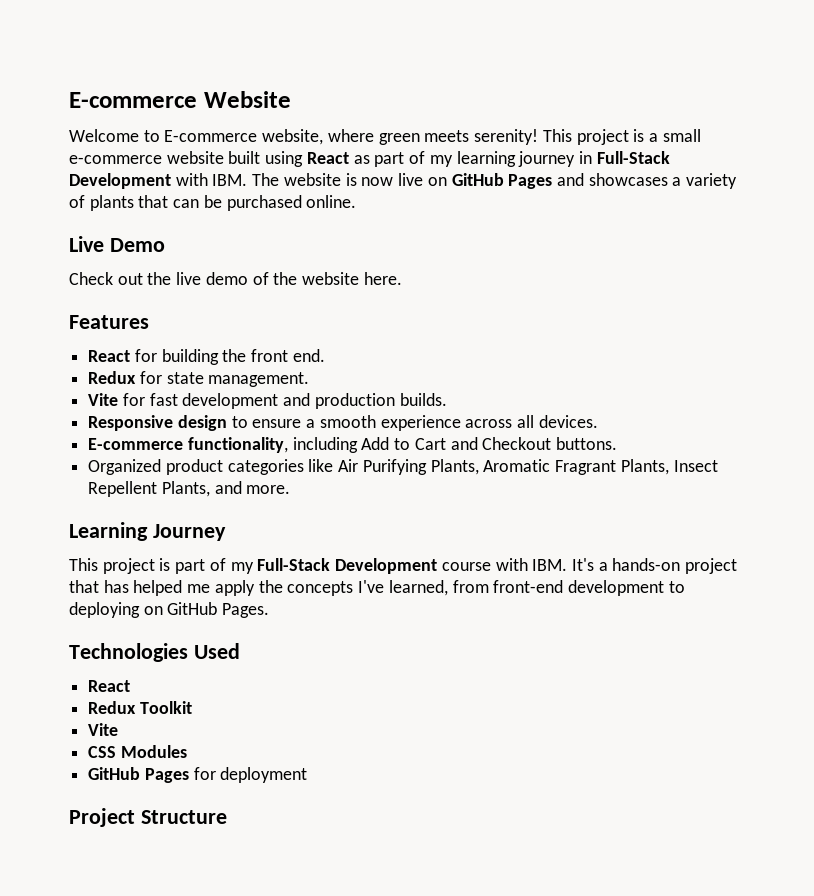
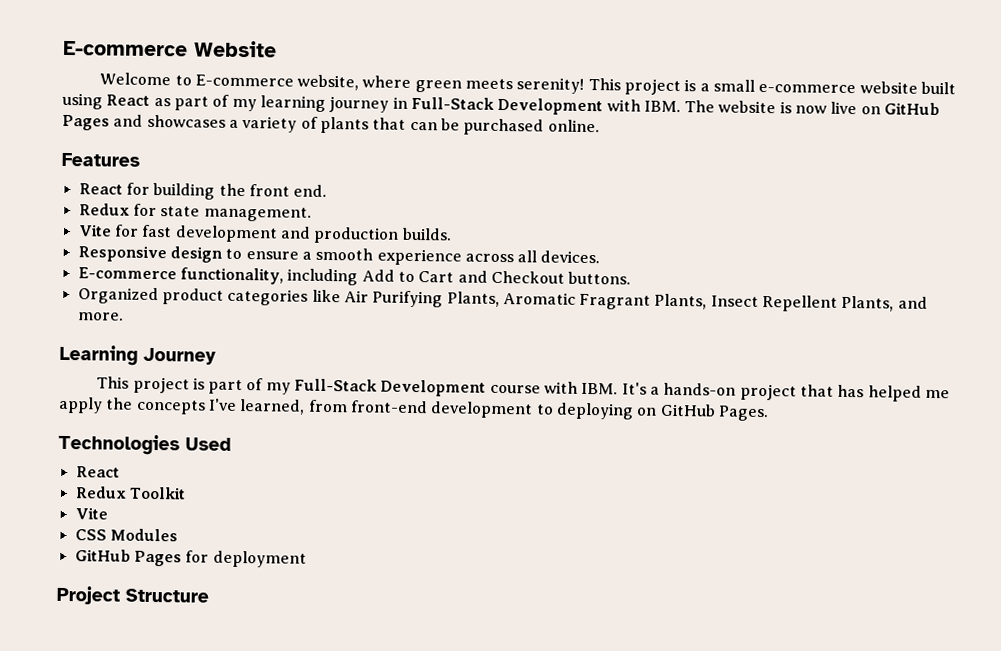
- Live Demo
- Check out the live demo of the website here.

